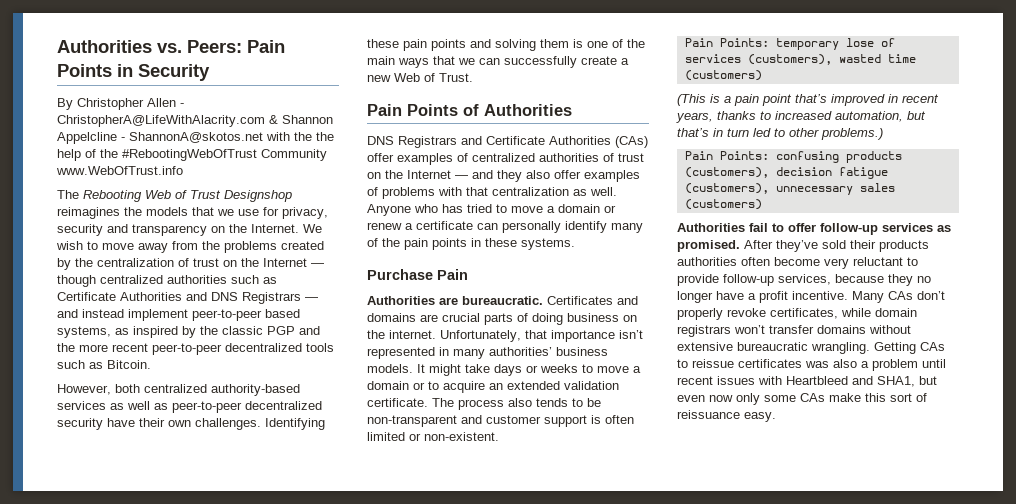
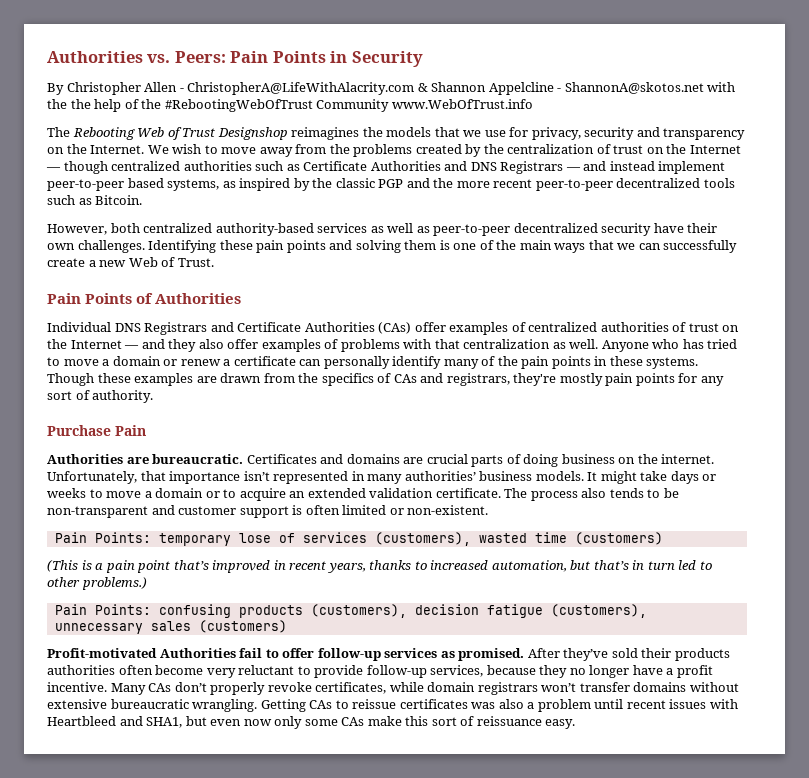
- DNS Registrars and Certificate Authorities (CAs) offer examples of centralized authorities of trust on the Internet — and they also offer examples of problems with that centralization as well.
+ Individual DNS Registrars and Certificate Authorities (CAs) offer examples of centralized authorities of trust on the Internet — and they also offer examples of problems with that centralization as well.
+ Though these examples are drawn from the specifics of CAs and registrars, they're mostly pain points for any sort of authority.
- Authorities fail to offer follow-up services as promised.
+ Profit-motivated Authorities fail to offer follow-up services as promised.

